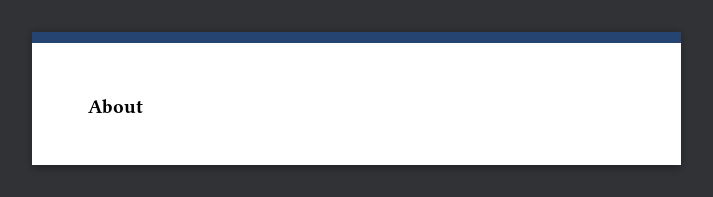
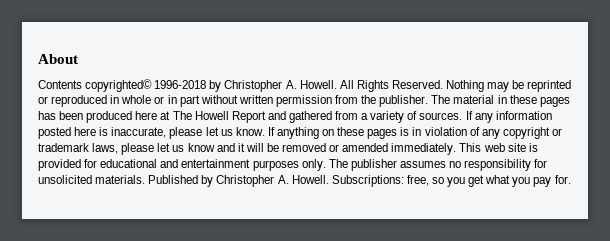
+ Contents copyrighted© 1996-2018 by Christopher A. Howell. All Rights Reserved. Nothing may be reprinted or reproduced in whole or in part without written permission from the publisher. The material in these pages has been produced here at The Howell Report and gathered from a variety of sources. If any information posted here is inaccurate, please let us know. If anything on these pages is in violation of any copyright or trademark laws, please let us know and it will be removed or amended immediately. This web site is provided for educational and entertainment purposes only. The publisher assumes no responsibility for unsolicited materials. Published by Christopher A. Howell. Subscriptions: free, so you get what you pay for.

